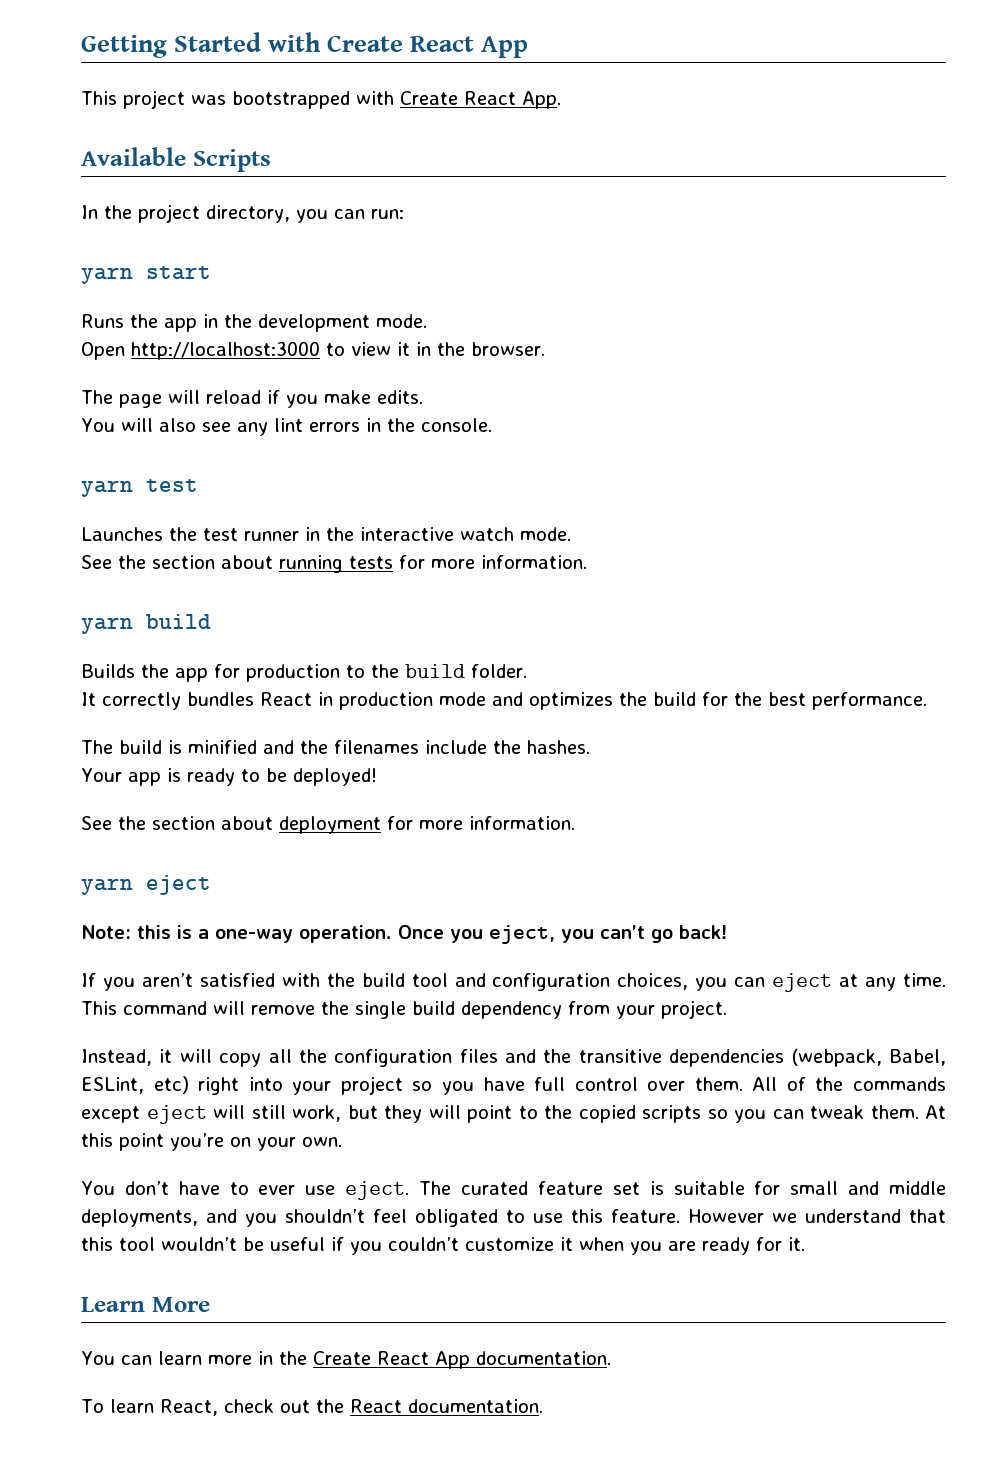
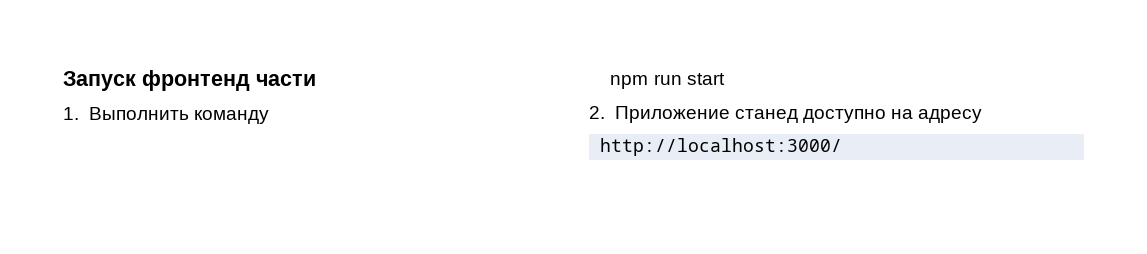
- Getting Started with Create React App
- This project was bootstrapped with Create React App.
- Available Scripts
- In the project directory, you can run:
- yarn start
- Runs the app in the development mode.
- Open http://localhost:3000 to view it in the browser.
- The page will reload if you make edits.
- You will also see any lint errors in the console.
- yarn test
- Launches the test runner in the interactive watch mode.
- See the section about running tests for more information.
- yarn build
- Builds the app for production to the build folder.
- It correctly bundles React in production mode and optimizes the build for the best performance.
- The build is minified and the filenames include the hashes.
- Your app is ready to be deployed!
- See the section about deployment for more information.
- yarn eject
- Note: this is a one-way operation. Once you eject, you can’t go back!
- If you aren’t satisfied with the build tool and configuration choices, you can eject at any time. This command will remove the single build dependency from your project.
- Instead, it will copy all the configuration files and the transitive dependencies (webpack, Babel, ESLint, etc) right into your project so you have full control over them. All of the commands except eject will still work, but they will point to the copied scripts so you can tweak them. At this point you’re on your own.
- You don’t have to ever use eject. The curated feature set is suitable for small and middle deployments, and you shouldn’t feel obligated to use this feature. However we understand that this tool wouldn’t be useful if you couldn’t customize it when you are ready for it.
- Learn More
- You can learn more in the Create React App documentation.
- To learn React, check out the React documentation.
+ Запуск фронтенд части
+ 1. Выполнить команду
+ npm run start
+ 2. Приложение станед доступно на адресу
+ http://localhost:3000/

